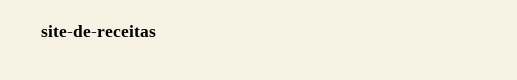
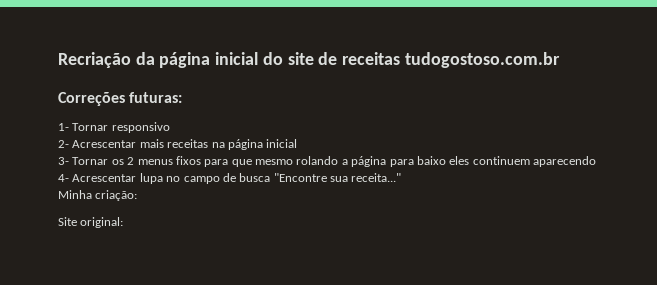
- site-de-receitas
+ Recriação da página inicial do site de receitas tudogostoso.com.br
+ Correções futuras:
+ 1- Tornar responsivo
+ 2- Acrescentar mais receitas na página inicial
+ 3- Tornar os 2 menus fixos para que mesmo rolando a página para baixo eles continuem aparecendo
+ 4- Acrescentar lupa no campo de busca "Encontre sua receita..."
+ Minha criação:
+ Site original:

